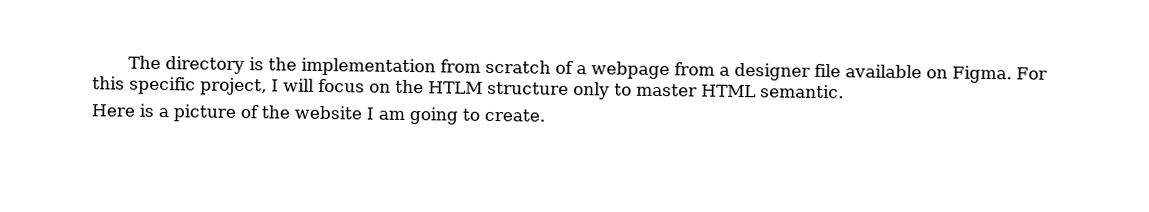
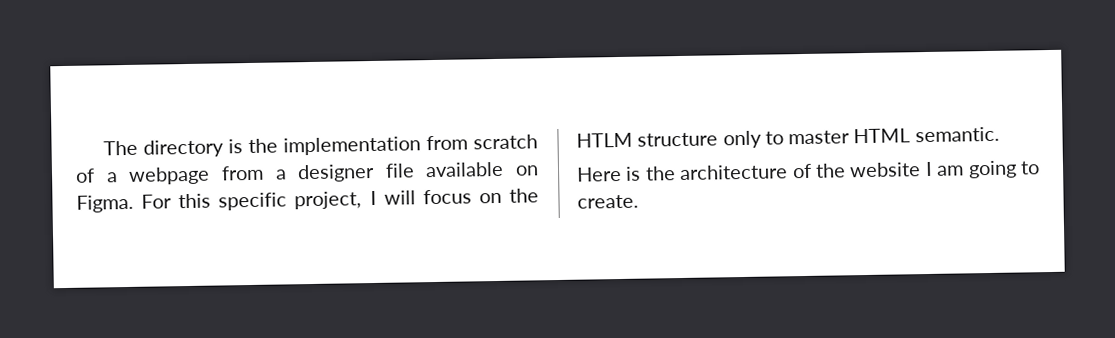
- Here is a picture of the website I am going to create.
+ Here is the architecture of the website I am going to create.

